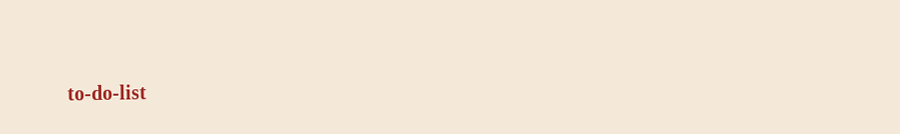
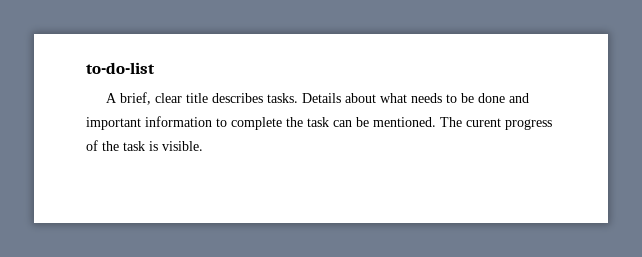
+ A brief, clear title describes tasks. Details about what needs to be done and important information to complete the task can be mentioned. The curent progress of the task is visible.

